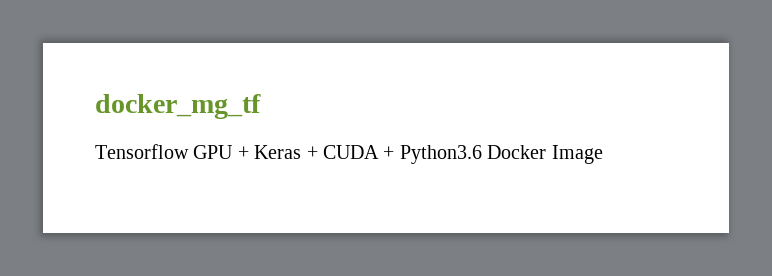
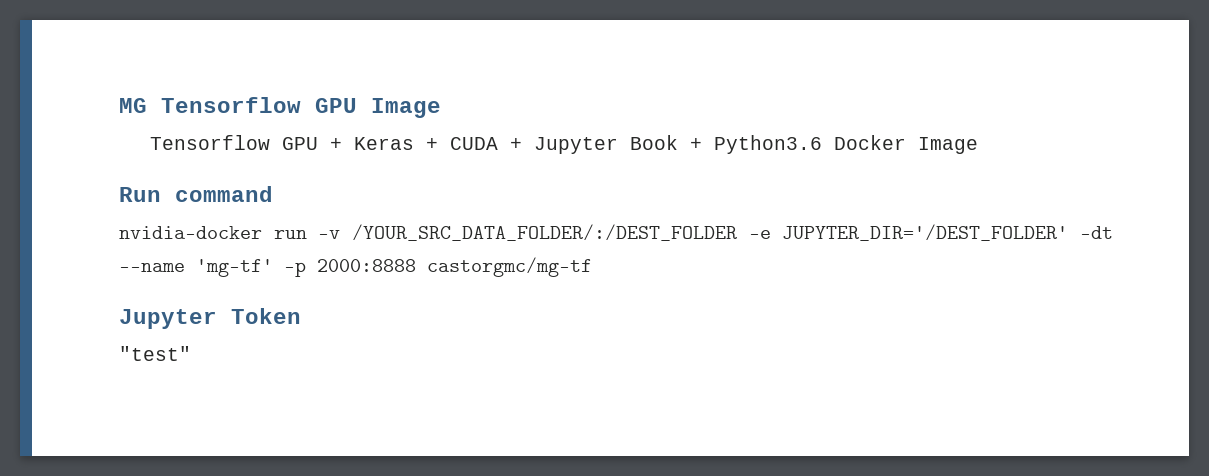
- docker_mg_tf
+ MG Tensorflow GPU Image
- Tensorflow GPU + Keras + CUDA + Python3.6 Docker Image
+ Tensorflow GPU + Keras + CUDA + Jupyter Book + Python3.6 Docker Image
+ Run command
+ nvidia-docker run -v /YOUR_SRC_DATA_FOLDER/:/DEST_FOLDER -e JUPYTER_DIR='/DEST_FOLDER' -dt --name 'mg-tf' -p 2000:8888 castorgmc/mg-tf
+ Jupyter Token
+ "test"

